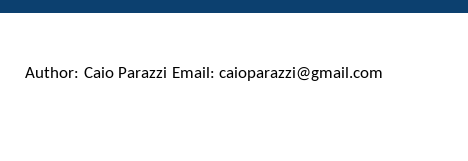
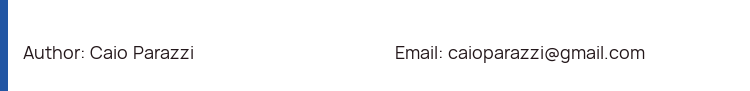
- Author: Caio Parazzi Email: caioparazzi@gmail.com
+ Author: Caio Parazzi
+ Email: caioparazzi@gmail.com

